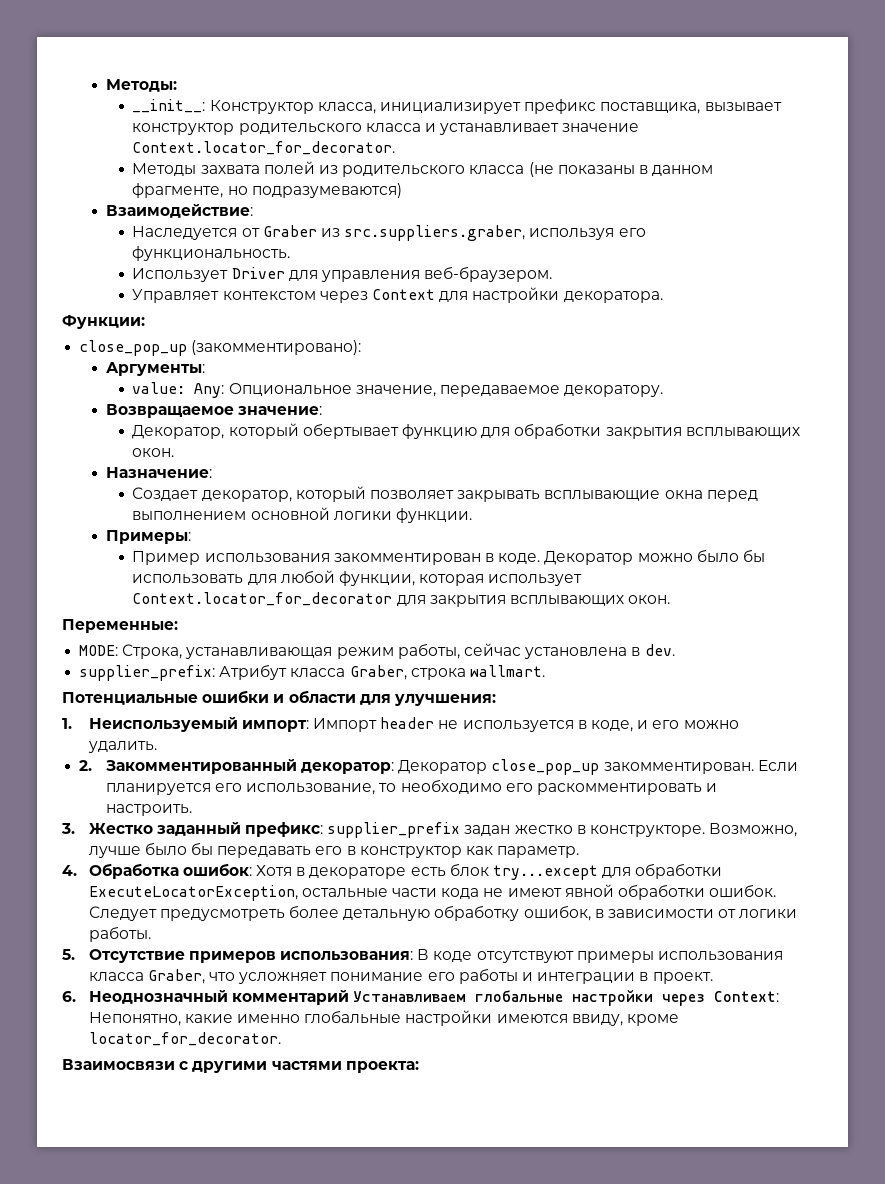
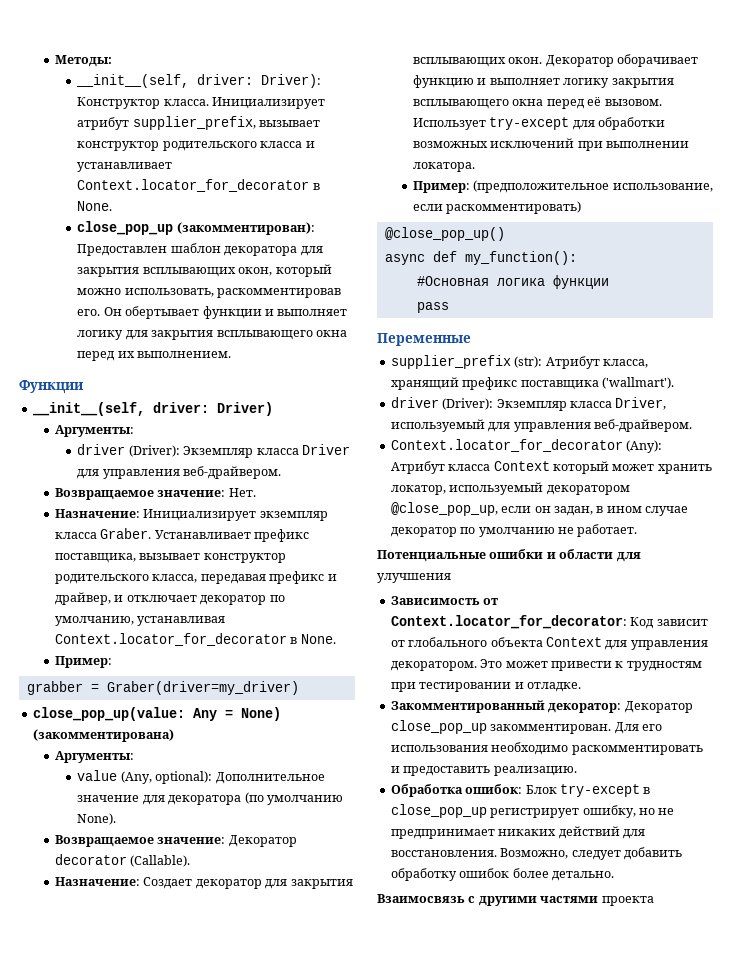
- __init__: Конструктор класса, инициализирует префикс поставщика, вызывает конструктор родительского класса и устанавливает значение Context.locator_for_decorator.
- Методы захвата полей из родительского класса (не показаны в данном фрагменте, но подразумеваются)
- Взаимодействие:
- Наследуется от Graber из src.suppliers.graber, используя его функциональность.
- Использует Driver для управления веб-браузером.
- Управляет контекстом через Context для настройки декоратора.
- Функции:
- close_pop_up (закомментировано):
+ __init__(self, driver: Driver): Конструктор класса. Инициализирует атрибут supplier_prefix, вызывает конструктор родительского класса и устанавливает Context.locator_for_decorator в None.
+ close_pop_up (закомментирован): Предоставлен шаблон декоратора для закрытия всплывающих окон, который можно использовать, раскомментировав его. Он обертывает функции и выполняет логику для закрытия всплывающего окна перед их выполнением.
+ Функции
+ __init__(self, driver: Driver)
  Аргументы:
- value: Any: Опциональное значение, передаваемое декоратору.
- Возвращаемое значение:
- Декоратор, который обертывает функцию для обработки закрытия всплывающих окон.
- Назначение:
- Создает декоратор, который позволяет закрывать всплывающие окна перед выполнением основной логики функции.
- Примеры:
- Пример использования закомментирован в коде. Декоратор можно было бы использовать для любой функции, которая использует Context.locator_for_decorator для закрытия всплывающих окон.
- Переменные:
- MODE: Строка, устанавливающая режим работы, сейчас установлена в dev.
- supplier_prefix: Атрибут класса Graber, строка wallmart.
+ driver (Driver): Экземпляр класса Driver для управления веб-драйвером.
+ Возвращаемое значение: Нет.
+ Назначение: Инициализирует экземпляр класса Graber. Устанавливает префикс поставщика, вызывает конструктор родительского класса, передавая префикс и драйвер, и отключает декоратор по умолчанию, устанавливая Context.locator_for_decorator в None.
+ Пример:
+ grabber = Graber(driver=my_driver)
+ close_pop_up(value: Any = None) (закомментирована)
+ Аргументы:
+ value (Any, optional): Дополнительное значение для декоратора (по умолчанию None).
+ Возвращаемое значение: Декоратор decorator (Callable).
+ Назначение: Создает декоратор для закрытия всплывающих окон. Декоратор оборачивает функцию и выполняет логику закрытия всплывающего окна перед её вызовом. Использует try-except для обработки возможных исключений при выполнении локатора.
+ Пример: (предположительное использование, если раскомментировать)
+ @close_pop_up()
+ async def my_function():
+ #Основная логика функции
+ pass
+ Переменные
+ supplier_prefix (str): Атрибут класса, хранящий префикс поставщика ('wallmart').
+ driver (Driver): Экземпляр класса Driver, используемый для управления веб-драйвером.
+ Context.locator_for_decorator (Any): Атрибут класса Context который может хранить локатор, используемый декоратором @close_pop_up, если он задан, в ином случае декоратор по умолчанию не работает.
- Потенциальные ошибки и области для улучшения:
- 1. Неиспользуемый импорт: Импорт header не используется в коде, и его можно удалить.
- 2. Закомментированный декоратор: Декоратор close_pop_up закомментирован.
+ Потенциальные ошибки и области для улучшения
+ Зависимость от Context.locator_for_decorator: Код зависит от глобального объекта Context для управления декоратором. Это может привести к трудностям при тестировании и отладке.
+ Закомментированный декоратор: Декоратор close_pop_up закомментирован.
- Если планируется его использование, то необходимо его раскомментировать и настроить.
- 3. Жестко заданный префикс: supplier_prefix задан жестко в конструкторе. Возможно, лучше было бы передавать его в конструктор как параметр.
- 4. Обработка ошибок: Хотя в декораторе есть блок try...except для обработки ExecuteLocatorException, остальные части кода не имеют явной обработки ошибок. Следует предусмотреть более детальную обработку ошибок, в зависимости от логики работы.
- 5. Отсутствие примеров использования: В коде отсутствуют примеры использования класса Graber, что усложняет понимание его работы и интеграции в проект.
- 6. Неоднозначный комментарий Устанавливаем глобальные настройки через Context: Непонятно, какие именно глобальные настройки имеются ввиду, кроме locator_for_decorator.
- Взаимосвязи с другими частями проекта:
+ Для его использования необходимо раскомментировать и предоставить реализацию.
+ Обработка ошибок: Блок try-except в close_pop_up регистрирует ошибку, но не предпринимает никаких действий для восстановления. Возможно, следует добавить обработку ошибок более детально.
+ Взаимосвязь с другими частями проекта

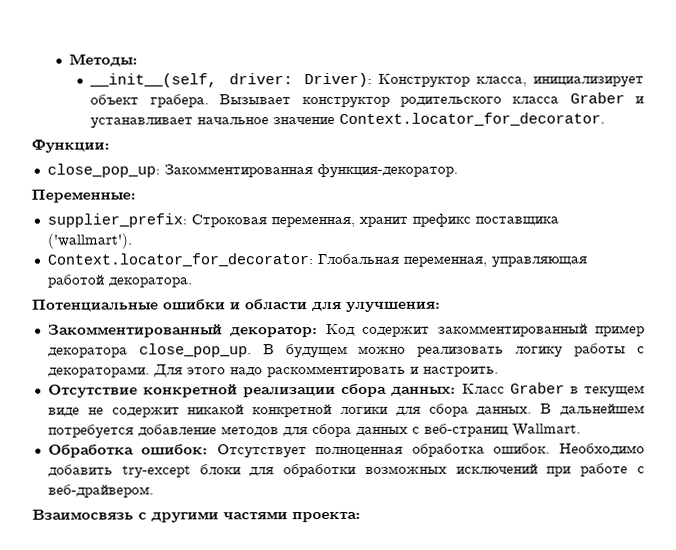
- __init__(self, driver: Driver): Конструктор класса. Инициализирует атрибут supplier_prefix, вызывает конструктор родительского класса и устанавливает Context.locator_for_decorator в None.
- close_pop_up (закомментирован): Предоставлен шаблон декоратора для закрытия всплывающих окон, который можно использовать, раскомментировав его. Он обертывает функции и выполняет логику для закрытия всплывающего окна перед их выполнением.
- Функции
- __init__(self, driver: Driver)
- Аргументы:
- driver (Driver): Экземпляр класса Driver для управления веб-драйвером.
- Возвращаемое значение: Нет.
- Назначение: Инициализирует экземпляр класса Graber. Устанавливает префикс поставщика, вызывает конструктор родительского класса, передавая префикс и драйвер, и отключает декоратор по умолчанию, устанавливая Context.locator_for_decorator в None.
- Пример:
- grabber = Graber(driver=my_driver)
- close_pop_up(value: Any = None) (закомментирована)
- Аргументы:
- value (Any, optional): Дополнительное значение для декоратора (по умолчанию None).
- Возвращаемое значение: Декоратор decorator (Callable).
- Назначение: Создает декоратор для закрытия всплывающих окон. Декоратор оборачивает функцию и выполняет логику закрытия всплывающего окна перед её вызовом. Использует try-except для обработки возможных исключений при выполнении локатора.
- Пример: (предположительное использование, если раскомментировать)
- @close_pop_up()
- async def my_function():
- #Основная логика функции
- pass
- Переменные
- supplier_prefix (str): Атрибут класса, хранящий префикс поставщика ('wallmart').
- driver (Driver): Экземпляр класса Driver, используемый для управления веб-драйвером.
- Context.locator_for_decorator (Any): Атрибут класса Context который может хранить локатор, используемый декоратором @close_pop_up, если он задан, в ином случае декоратор по умолчанию не работает.
+ __init__(self, driver: Driver): Конструктор класса, инициализирует объект грабера. Вызывает конструктор родительского класса Graber и устанавливает начальное значение Context.locator_for_decorator.
+ Функции:
+ close_pop_up: Закомментированная функция-декоратор.
+ Переменные:
+ supplier_prefix: Строковая переменная, хранит префикс поставщика ('wallmart').
+ Context.locator_for_decorator: Глобальная переменная, управляющая работой декоратора.
- Потенциальные ошибки и области для улучшения
- Зависимость от Context.locator_for_decorator: Код зависит от глобального объекта Context для управления декоратором. Это может привести к трудностям при тестировании и отладке.
- Закомментированный декоратор: Декоратор close_pop_up закомментирован. Для его использования необходимо раскомментировать и предоставить реализацию.
- Обработка ошибок: Блок try-except в close_pop_up регистрирует ошибку, но не предпринимает никаких действий для восстановления. Возможно, следует добавить обработку ошибок более детально.
+ Потенциальные ошибки и области для улучшения:
+ Закомментированный декоратор: Код содержит закомментированный пример декоратора close_pop_up. В будущем можно реализовать логику работы с декораторами. Для этого надо раскомментировать и настроить.
+ Отсутствие конкретной реализации сбора данных: Класс Graber в текущем виде не содержит никакой конкретной логики для сбора данных. В дальнейшем потребуется добавление методов для сбора данных с веб-страниц Wallmart.
+ Обработка ошибок: Отсутствует полноценная обработка ошибок. Необходимо добавить try-except блоки для обработки возможных исключений при работе с веб-драйвером.
- Взаимосвязь с другими частями проекта
+ Взаимосвязь с другими частями проекта:

